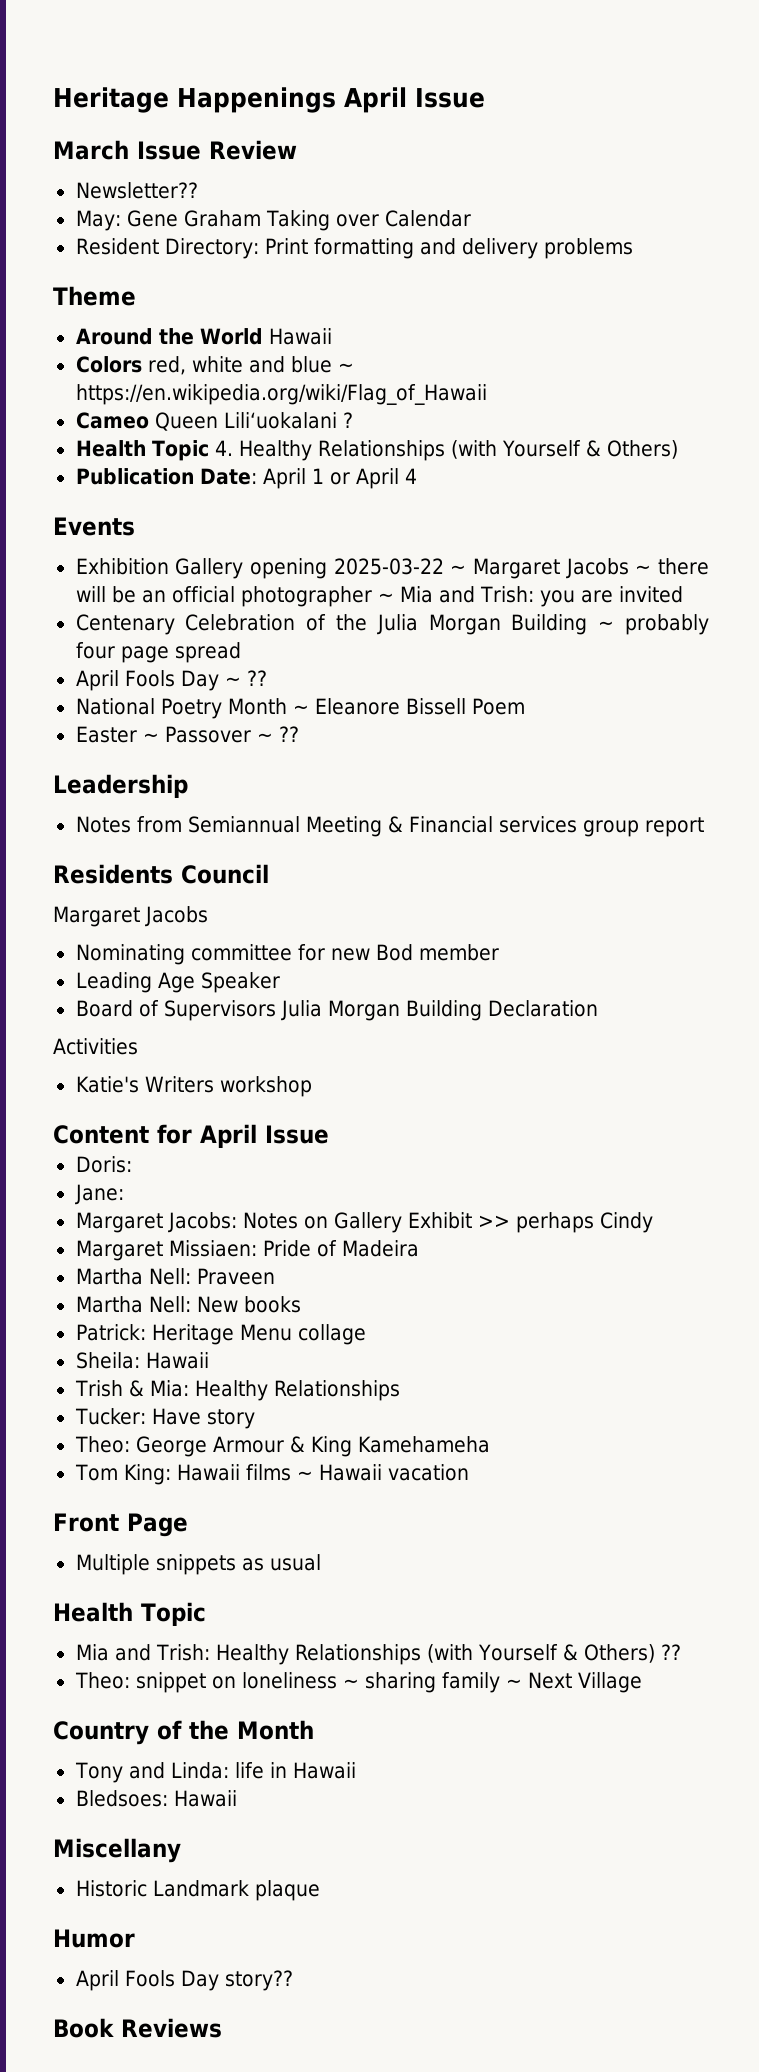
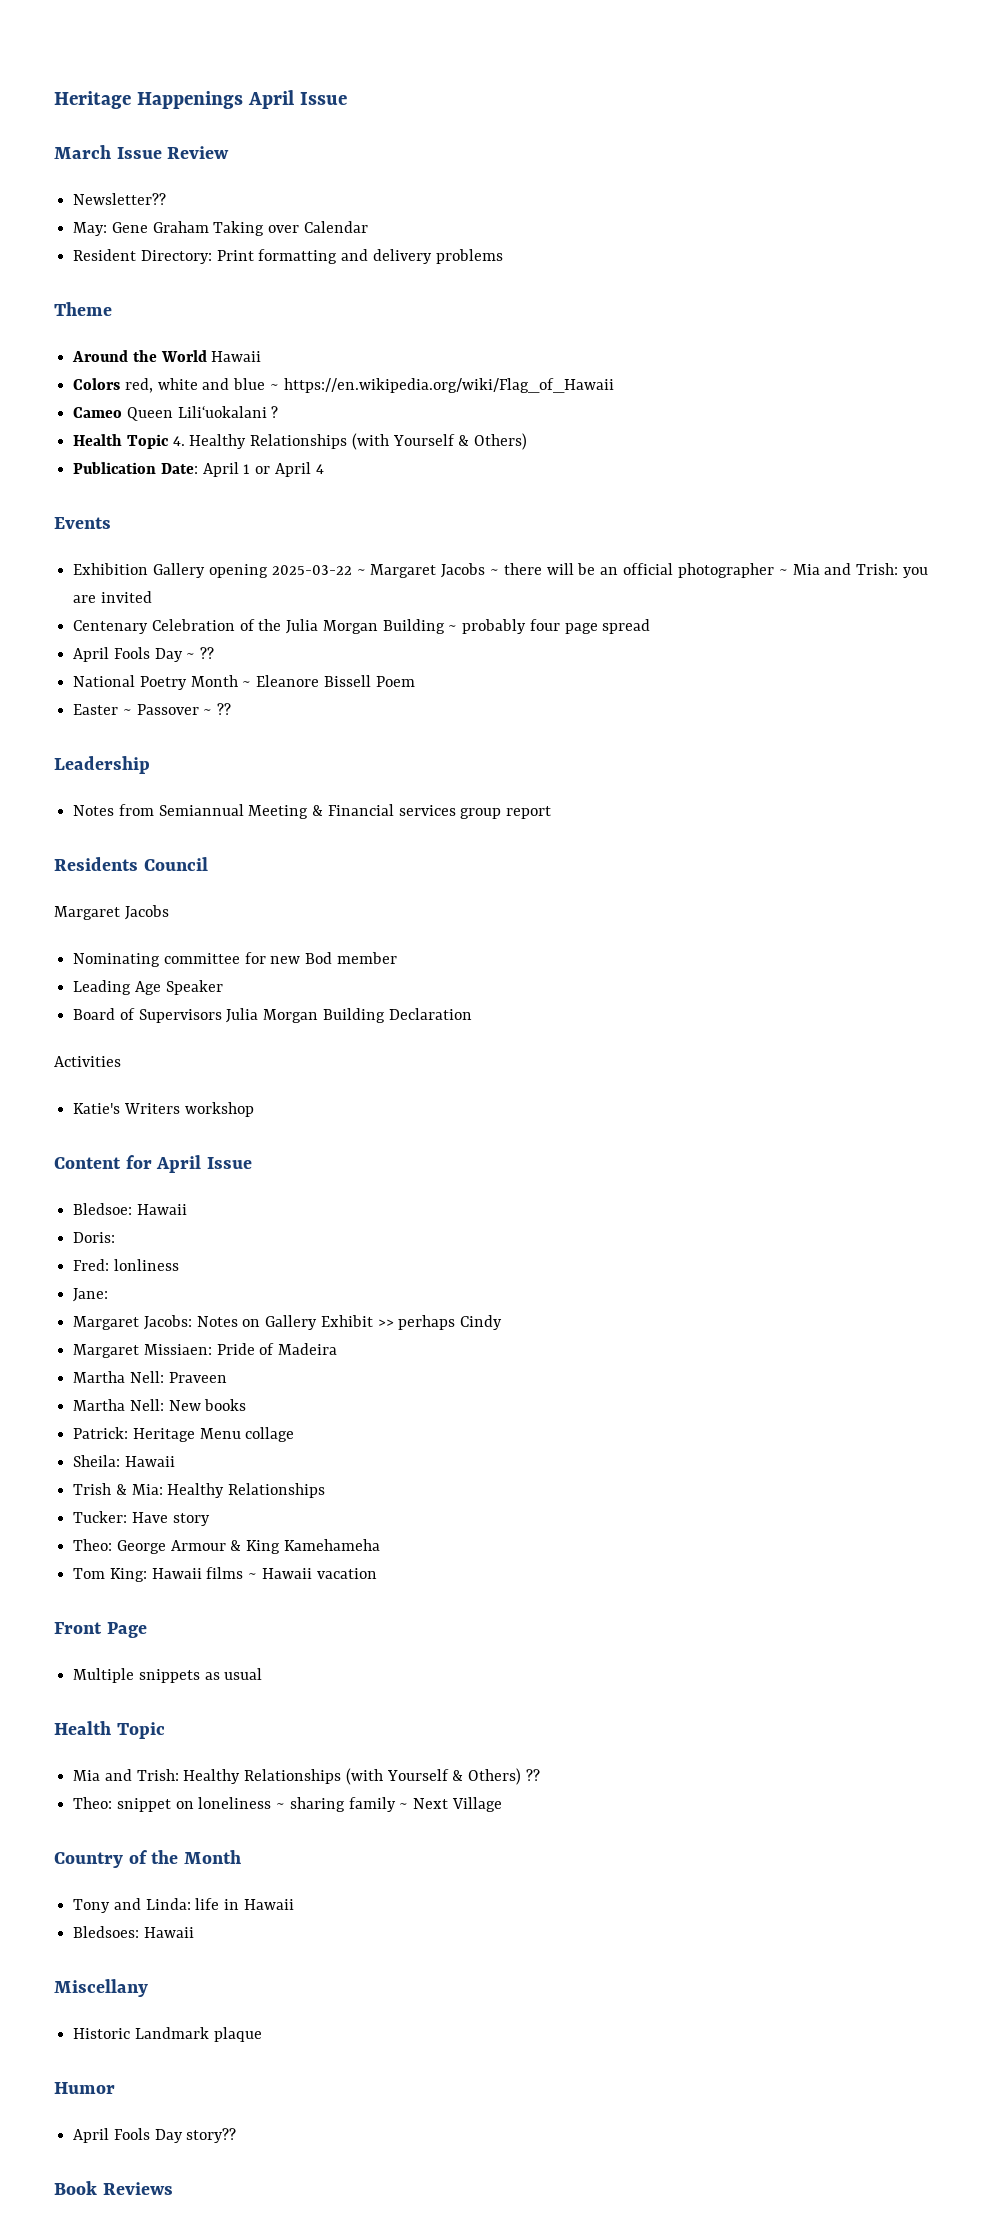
+ Bledsoe: Hawaii
+ Fred: lonliness

